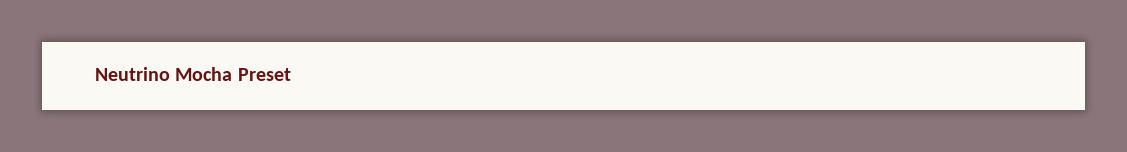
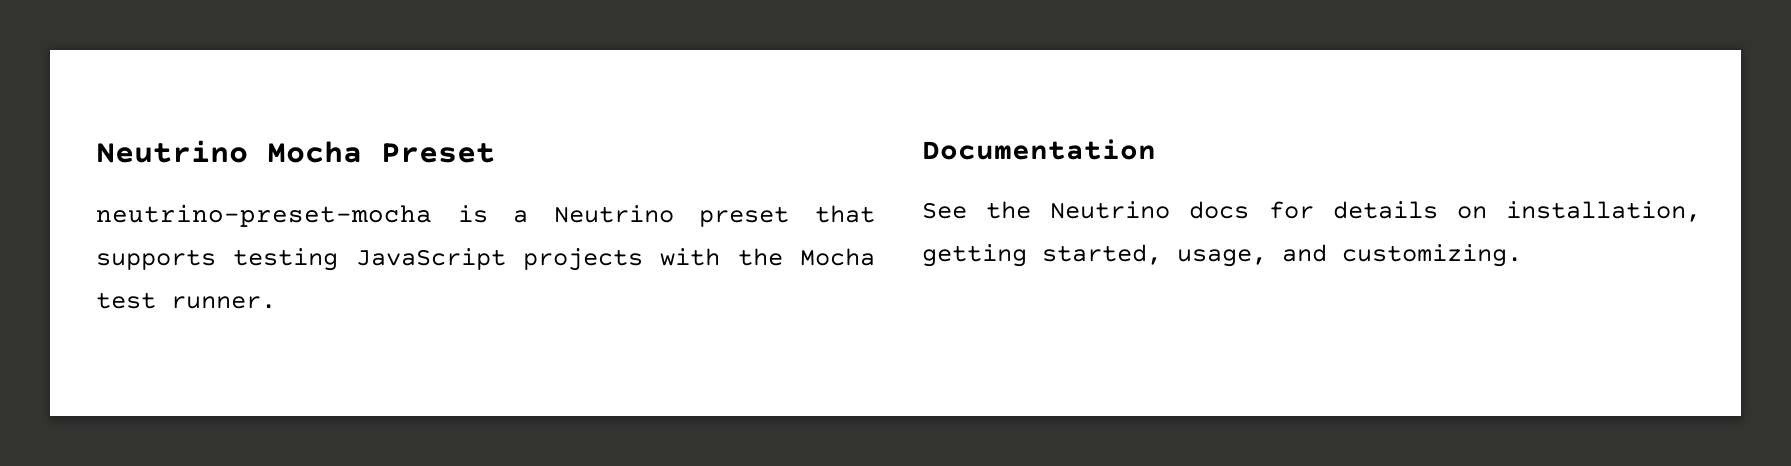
+ neutrino-preset-mocha is a Neutrino preset that supports testing JavaScript projects with the Mocha test runner.
+ Documentation
+ See the Neutrino docs for details on installation, getting started, usage, and customizing.

